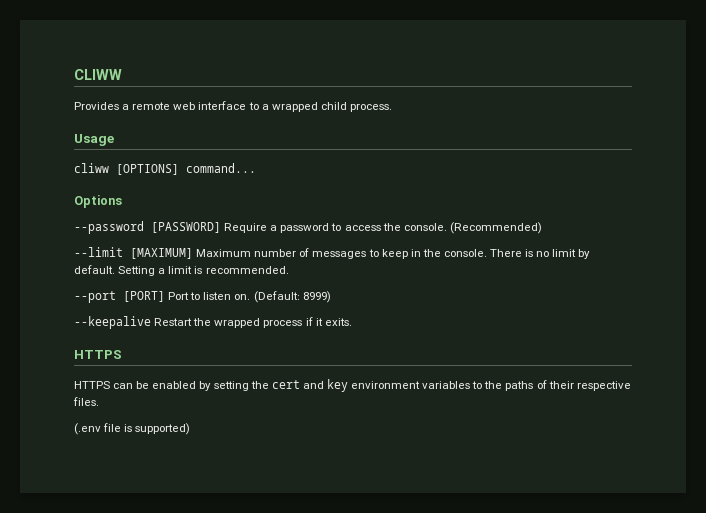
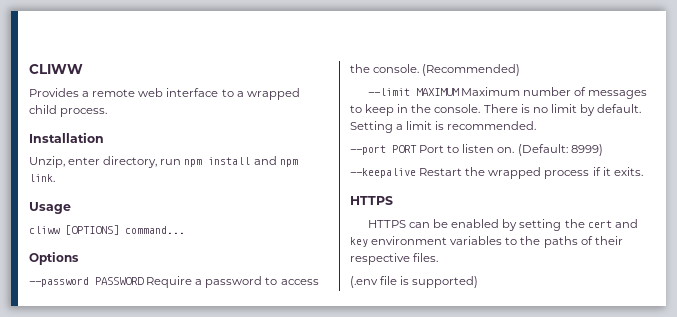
+ Installation
+ Unzip, enter directory, run npm install and npm link.
- --password [PASSWORD] Require a password to access the console.
+ --password PASSWORD Require a password to access the console.
- --limit [MAXIMUM] Maximum number of messages to keep in the console.
+ --limit MAXIMUM Maximum number of messages to keep in the console.
- --port [PORT] Port to listen on.
+ --port PORT Port to listen on.

